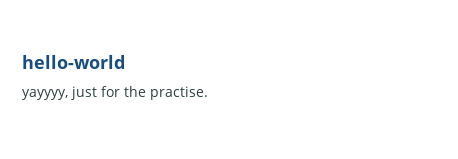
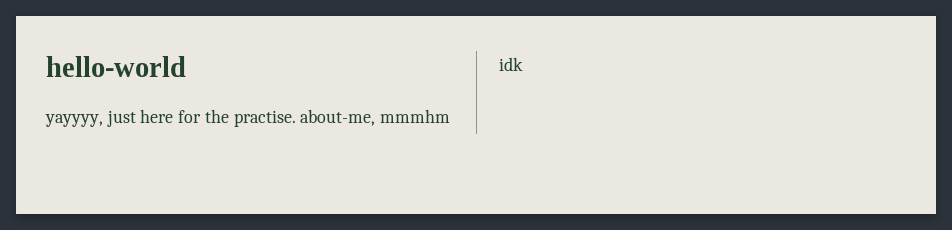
- yayyyy, just for the practise.
+ yayyyy, just here for the practise. about-me, mmmhm idk

